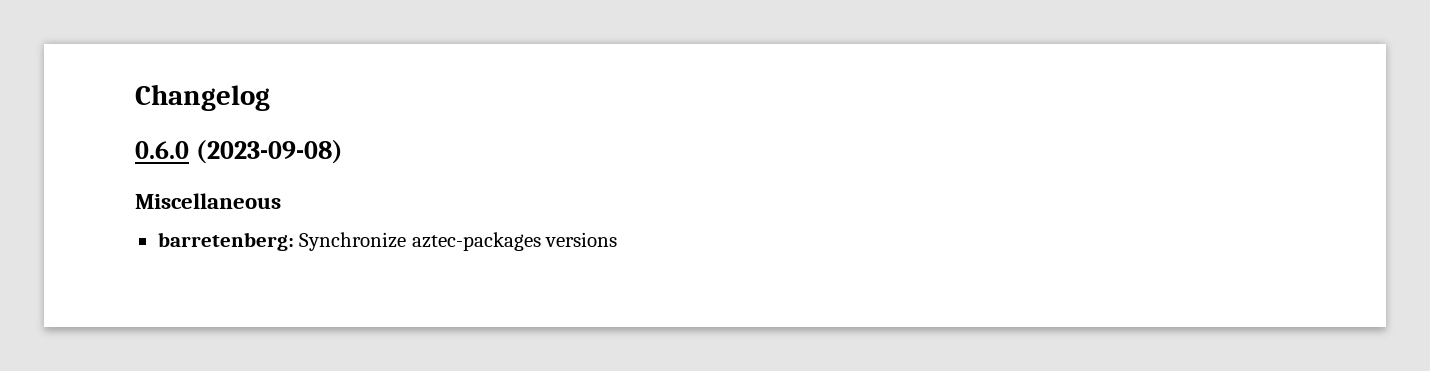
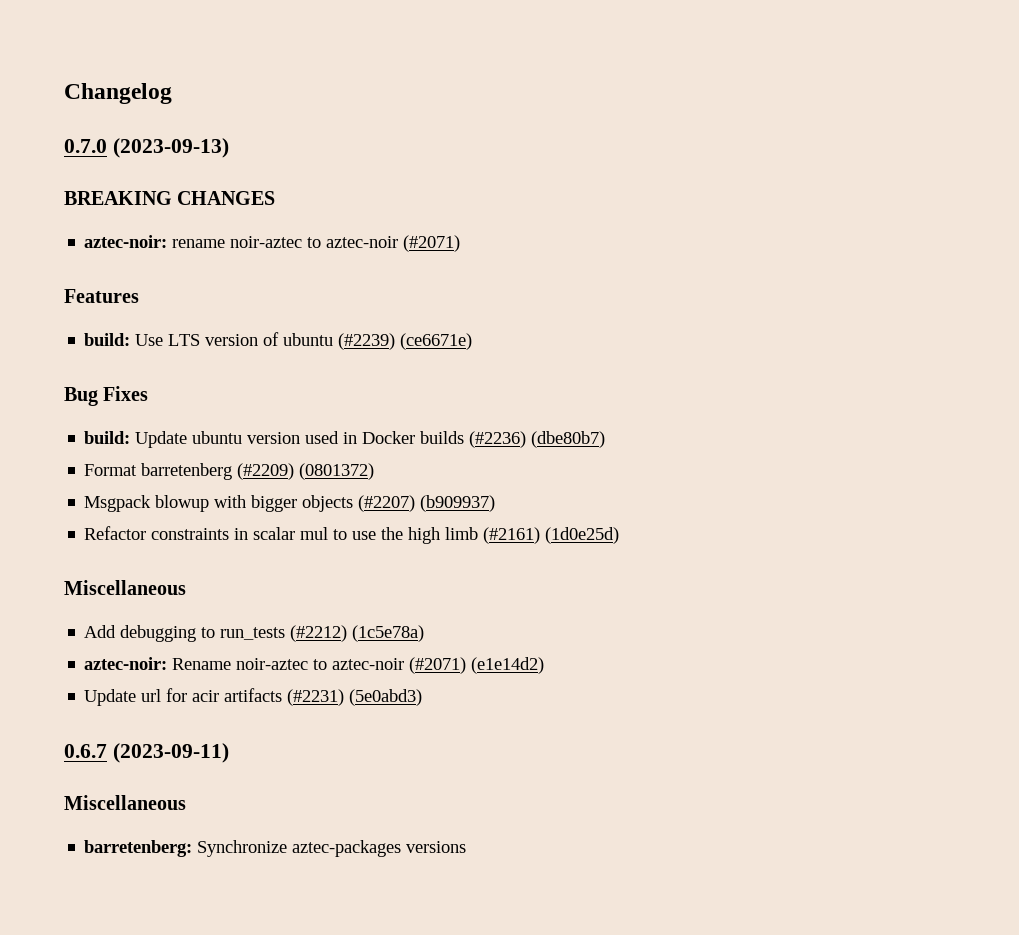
- 0.6.0 (2023-09-08)
+ 0.7.0 (2023-09-13)
+ BREAKING CHANGES
+ aztec-noir: rename noir-aztec to aztec-noir (#2071)
+ Features
+ build: Use LTS version of ubuntu (#2239) (ce6671e)
+ Bug Fixes
+ build: Update ubuntu version used in Docker builds (#2236) (dbe80b7)
+ Format barretenberg (#2209) (0801372)
+ Msgpack blowup with bigger objects (#2207) (b909937)
+ Refactor constraints in scalar mul to use the high limb (#2161) (1d0e25d)
+ Miscellaneous
+ Add debugging to run_tests (#2212) (1c5e78a)
+ aztec-noir: Rename noir-aztec to aztec-noir (#2071) (e1e14d2)
+ Update url for acir artifacts (#2231) (5e0abd3)
+ 0.6.7 (2023-09-11)

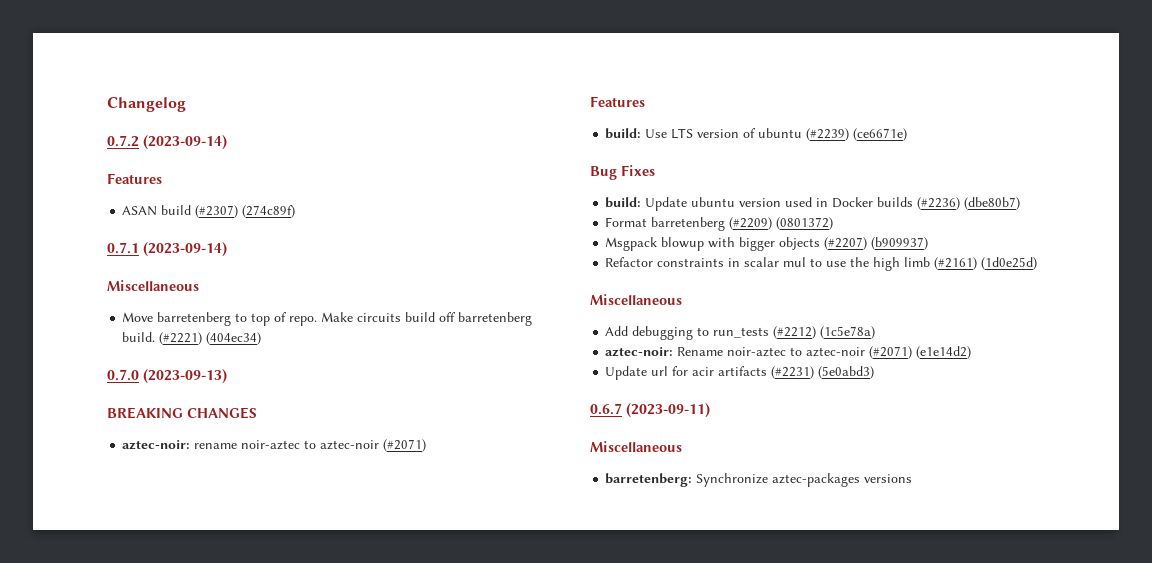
+ 0.7.2 (2023-09-14)
+ Features
+ ASAN build (#2307) (274c89f)
+ 0.7.1 (2023-09-14)
+ Miscellaneous
+ Move barretenberg to top of repo. Make circuits build off barretenberg build. (#2221) (404ec34)

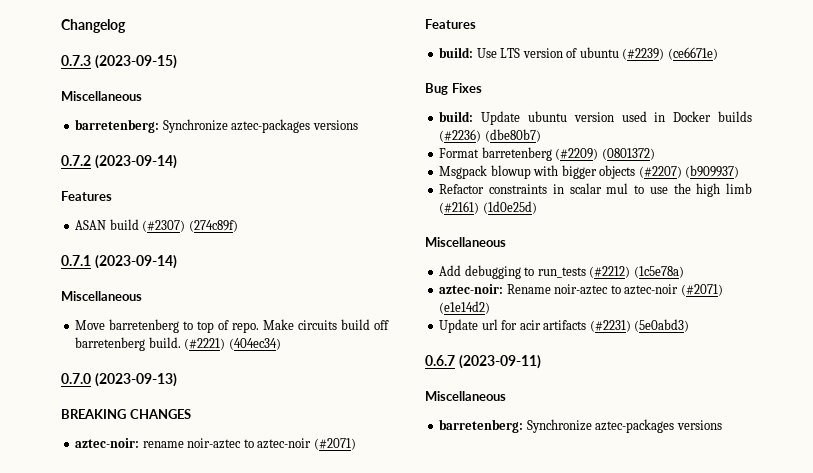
+ 0.7.3 (2023-09-15)
+ Miscellaneous
+ barretenberg: Synchronize aztec-packages versions

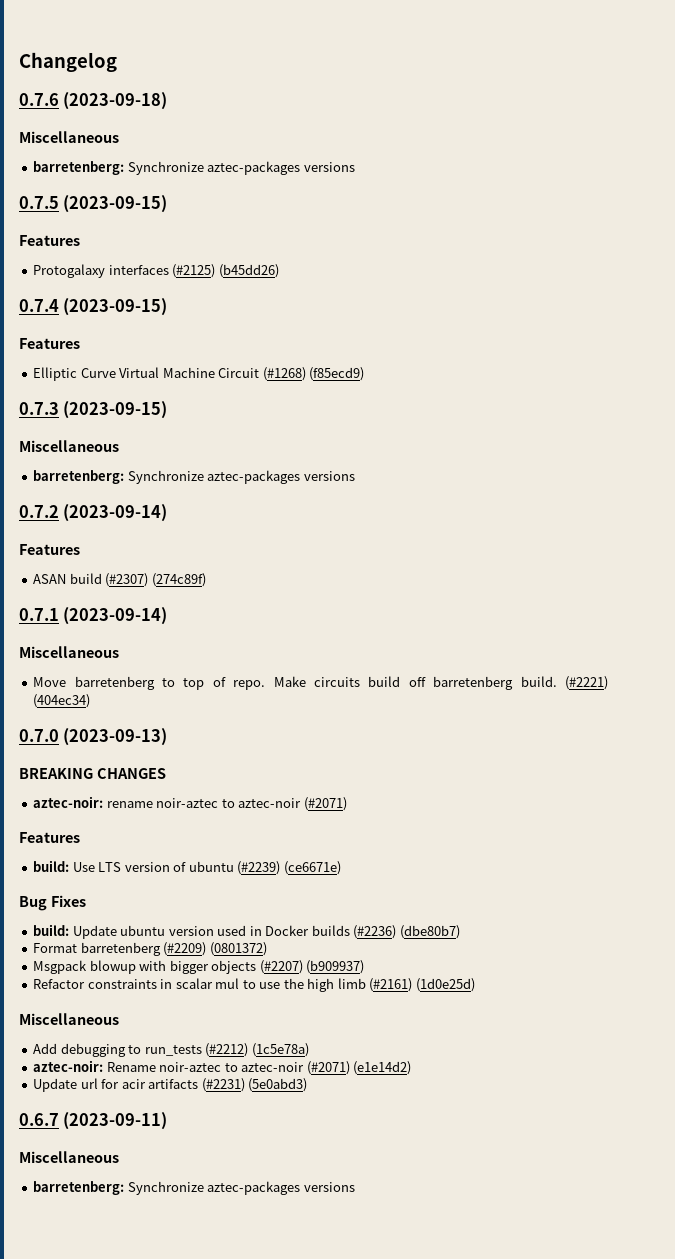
+ 0.7.6 (2023-09-18)
+ Miscellaneous
+ barretenberg: Synchronize aztec-packages versions
+ 0.7.5 (2023-09-15)
+ Features
+ Protogalaxy interfaces (#2125) (b45dd26)
+ 0.7.4 (2023-09-15)
+ Features
+ Elliptic Curve Virtual Machine Circuit (#1268) (f85ecd9)

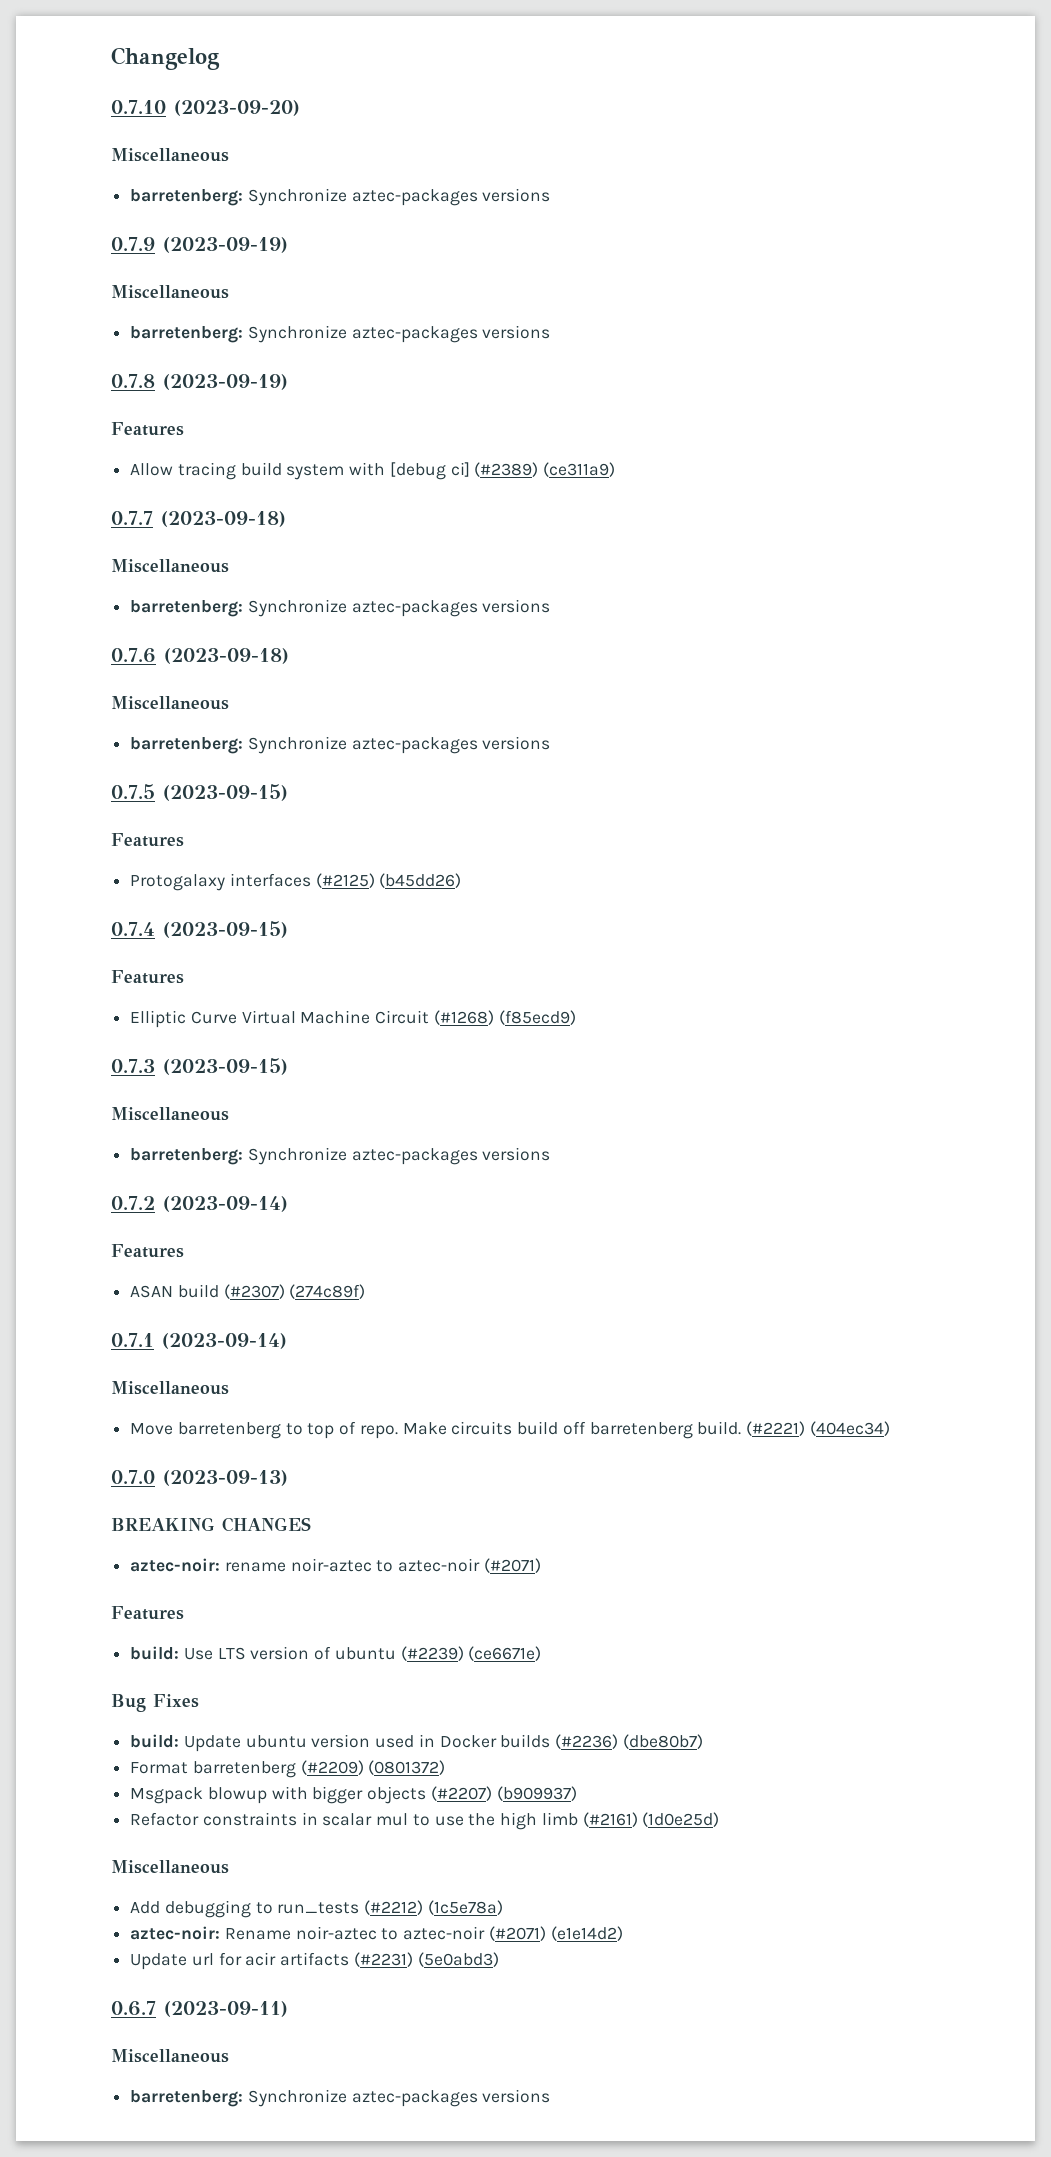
+ 0.7.10 (2023-09-20)
+ Miscellaneous
+ barretenberg: Synchronize aztec-packages versions
+ 0.7.9 (2023-09-19)
+ Miscellaneous
+ barretenberg: Synchronize aztec-packages versions
+ 0.7.8 (2023-09-19)
+ Features
+ Allow tracing build system with [debug ci] (#2389) (ce311a9)
+ 0.7.7 (2023-09-18)
+ Miscellaneous
+ barretenberg: Synchronize aztec-packages versions

